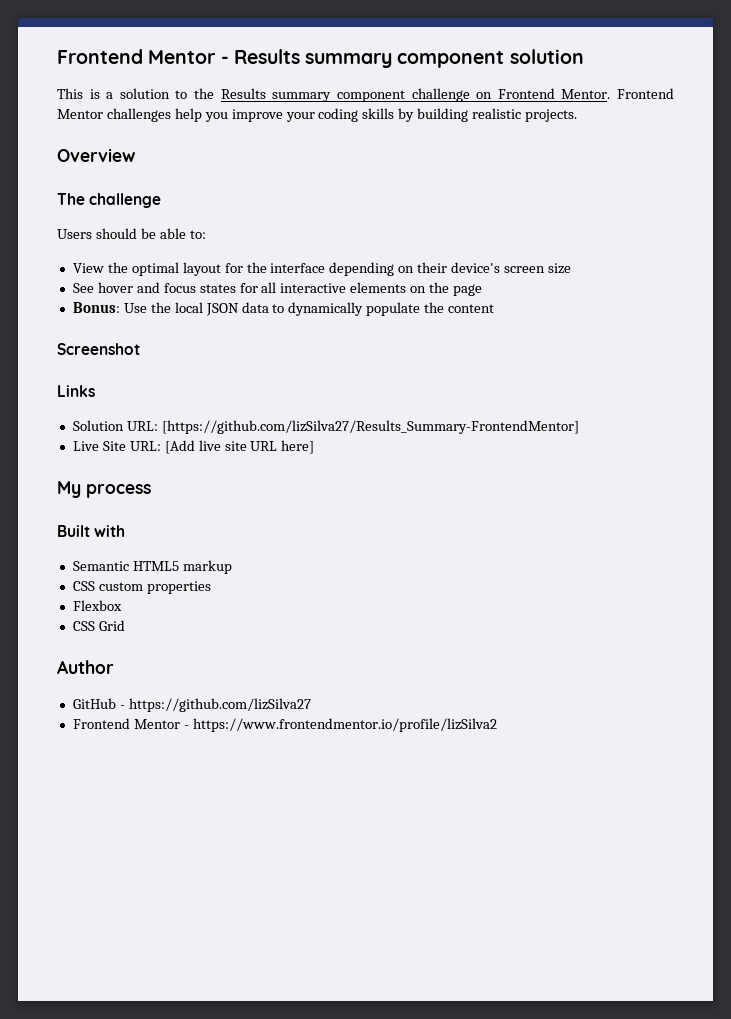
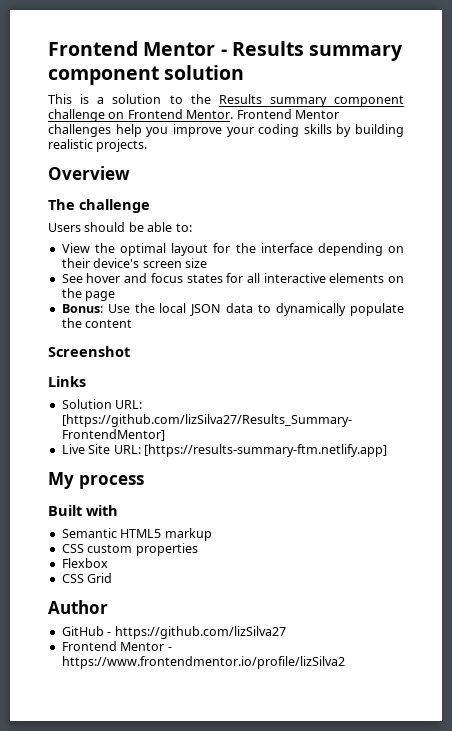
- Live Site URL: [Add live site URL here]
+ Live Site URL: [https://results-summary-ftm.netlify.app]

